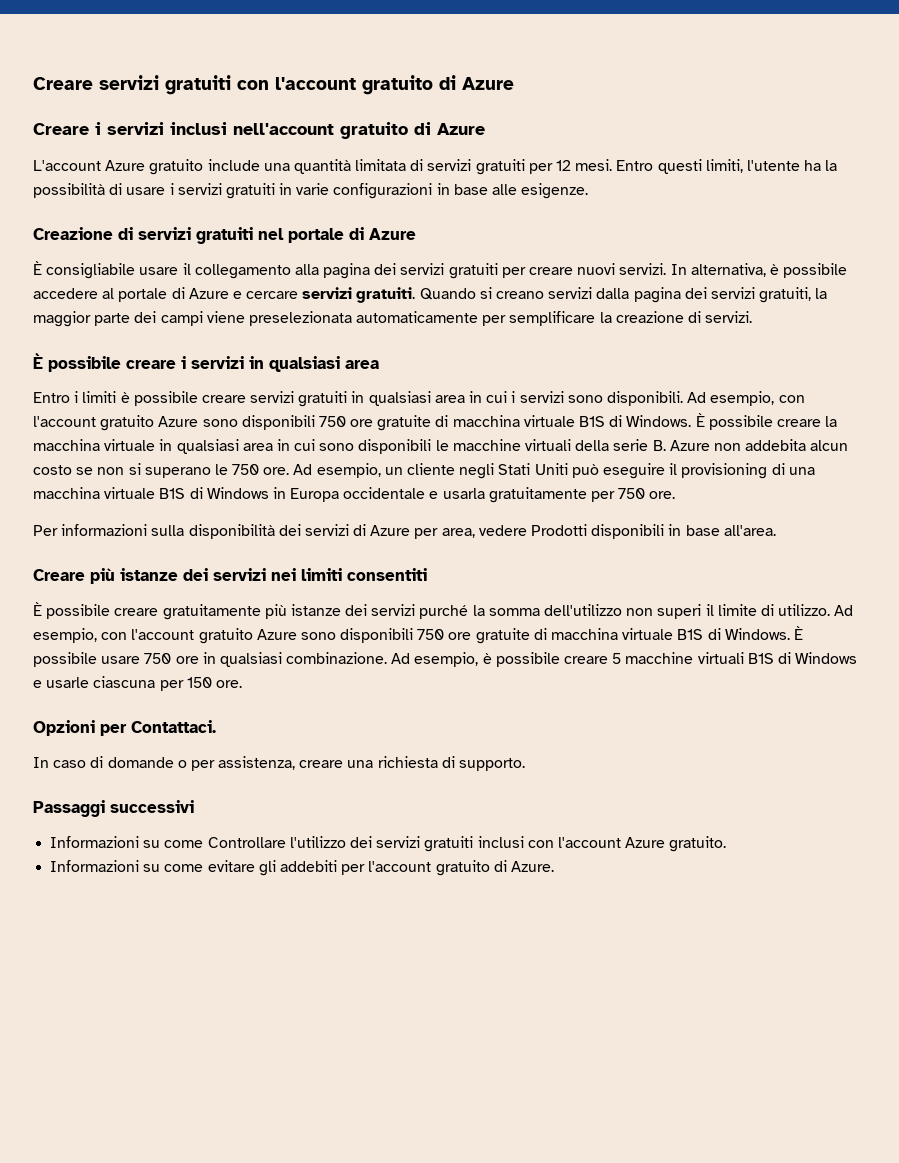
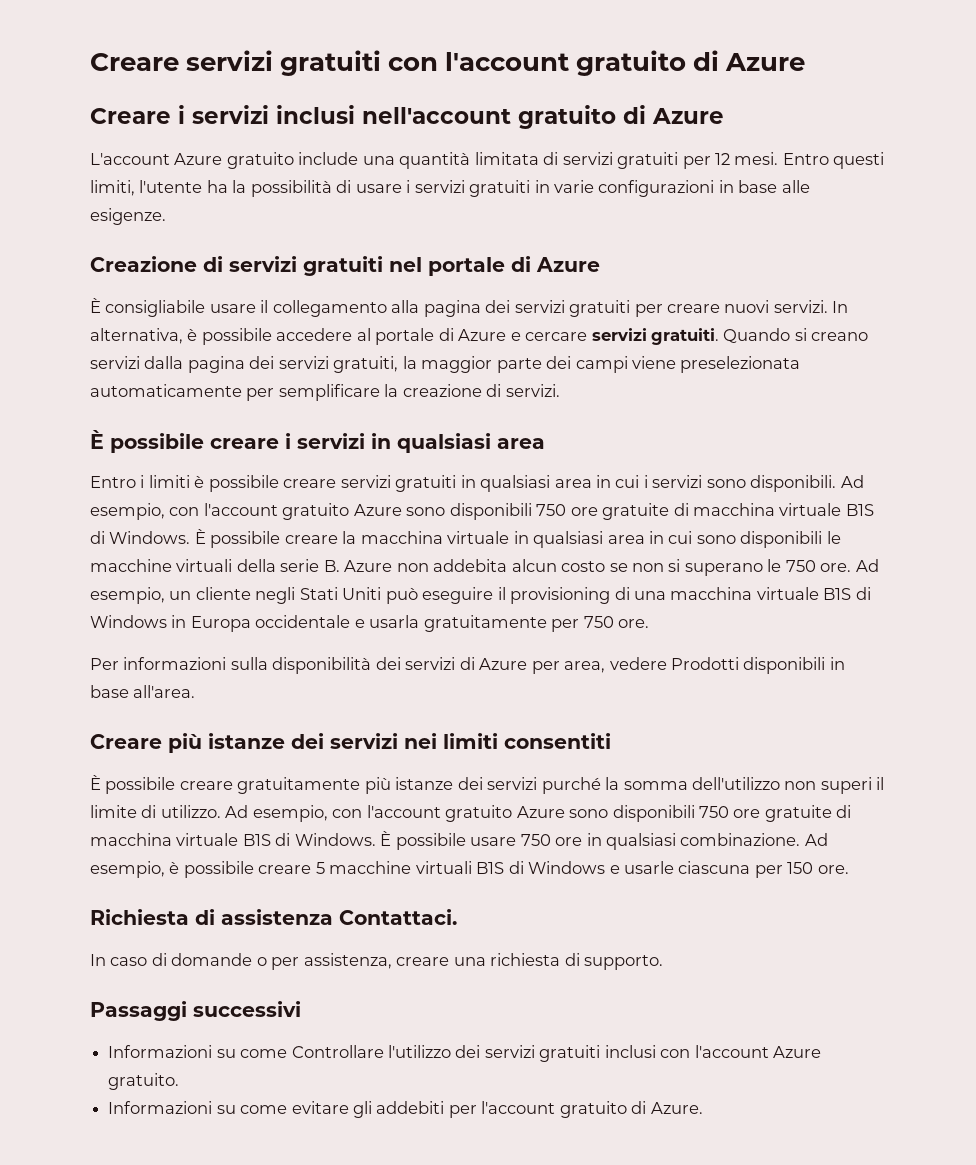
- Opzioni per Contattaci.
+ Richiesta di assistenza Contattaci.

